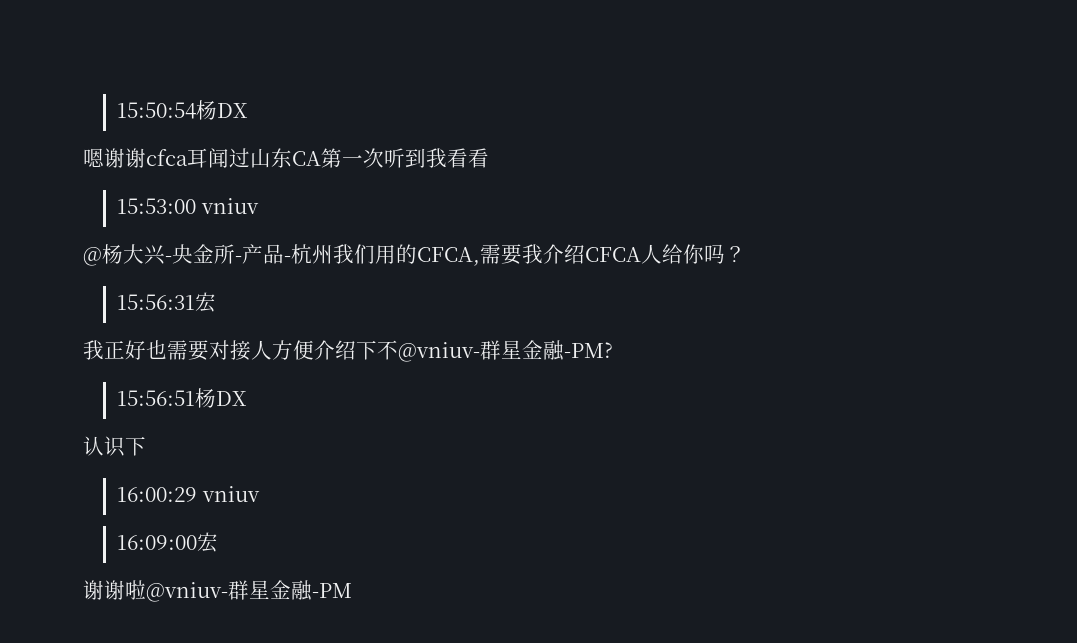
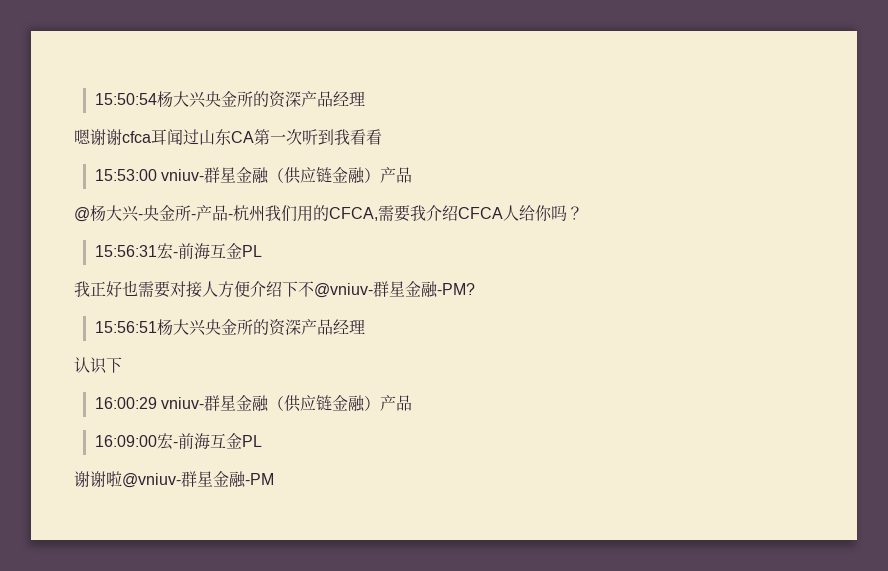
- 15:50:54杨DX
+ 15:50:54杨大兴央金所的资深产品经理
- 15:53:00 vniuv
+ 15:53:00 vniuv-群星金融（供应链金融）产品
- 15:56:31宏
+ 15:56:31宏-前海互金PL
- 15:56:51杨DX
+ 15:56:51杨大兴央金所的资深产品经理
  认识下
- 16:00:29 vniuv
- 16:09:00宏
+ 16:00:29 vniuv-群星金融（供应链金融）产品
+ 16:09:00宏-前海互金PL

